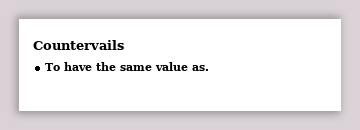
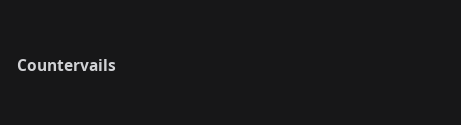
- To have the same value as.

